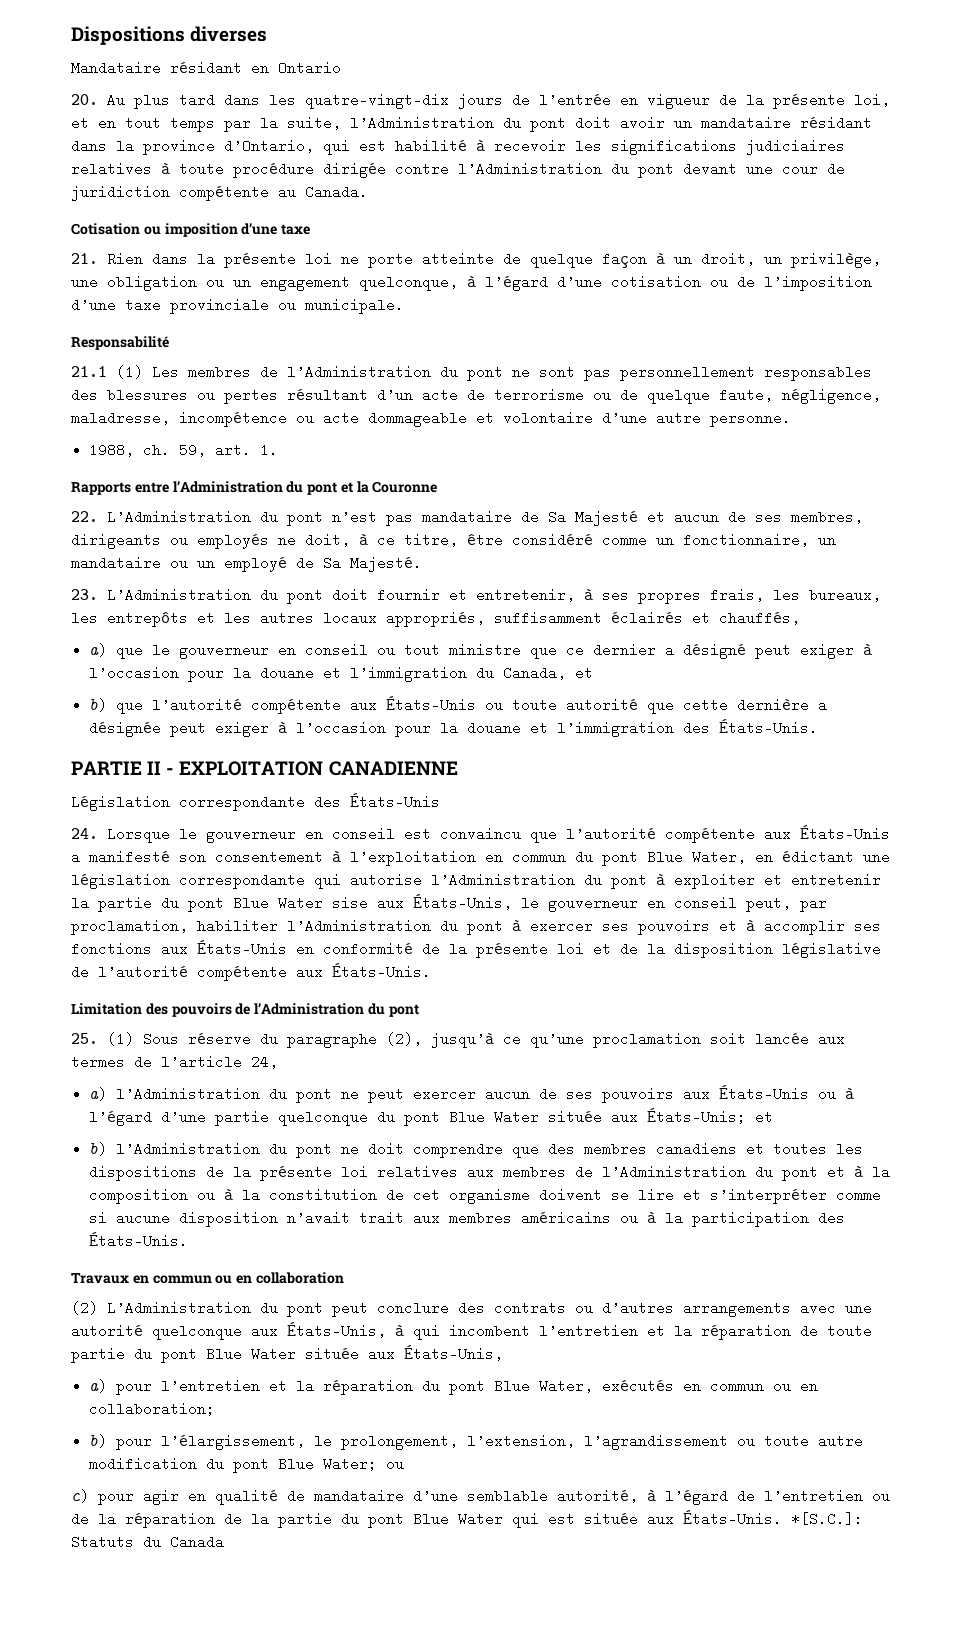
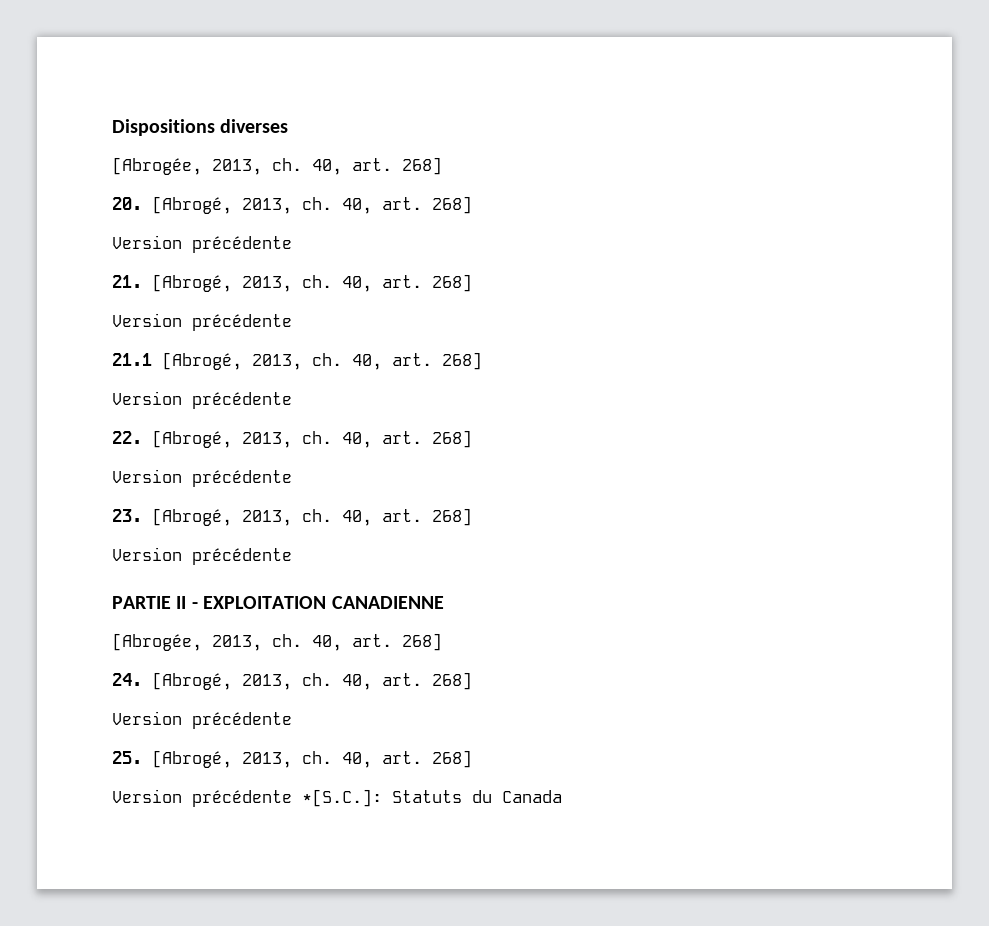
  Dispositions diverses
- Mandataire résidant en Ontario
- 20. Au plus tard dans les quatre-vingt-dix jours de l’entrée en vigueur de la présente loi, et en tout temps par la suite, l’Administration du pont doit avoir un mandataire résidant dans la province d’Ontario, qui est habilité à recevoir les significations judiciaires relatives à toute procédure dirigée contre l’Administration du pont devant une cour de juridiction compétente au Canada.
- Cotisation ou imposition d’une taxe
- 21. Rien dans la présente loi ne porte atteinte de quelque façon à un droit, un privilège, une obligation ou un engagement quelconque, à l’égard d’une cotisation ou de l’imposition d’une taxe provinciale ou municipale.
- Responsabilité
- 21.1 (1) Les membres de l’Administration du pont ne sont pas personnellement responsables des blessures ou pertes résultant d’un acte de terrorisme ou de quelque faute, négligence, maladresse, incompétence ou acte dommageable et volontaire d’une autre personne.
- 1988, ch. 59, art. 1.
- Rapports entre l’Administration du pont et la Couronne
- 22. L’Administration du pont n’est pas mandataire de Sa Majesté et aucun de ses membres, dirigeants ou employés ne doit, à ce titre, être considéré comme un fonctionnaire, un mandataire ou un employé de Sa Majesté.
- 23. L’Administration du pont doit fournir et entretenir, à ses propres frais, les bureaux, les entrepôts et les autres locaux appropriés, suffisamment éclairés et chauffés,
- a) que le gouverneur en conseil ou tout ministre que ce dernier a désigné peut exiger à l’occasion pour la douane et l’immigration du Canada, et
- b) que l’autorité compétente aux États-Unis ou toute autorité que cette dernière a désignée peut exiger à l’occasion pour la douane et l’immigration des États-Unis.
+ [Abrogée, 2013, ch. 40, art. 268]
+ 20. [Abrogé, 2013, ch. 40, art. 268]
+ Version précédente
+ 21. [Abrogé, 2013, ch. 40, art. 268]
+ Version précédente
+ 21.1 [Abrogé, 2013, ch. 40, art. 268]
+ Version précédente
+ 22. [Abrogé, 2013, ch. 40, art. 268]
+ Version précédente
+ 23. [Abrogé, 2013, ch. 40, art. 268]
+ Version précédente
  PARTIE II - EXPLOITATION CANADIENNE
- Législation correspondante des États-Unis
- 24. Lorsque le gouverneur en conseil est convaincu que l’autorité compétente aux États-Unis a manifesté son consentement à l’exploitation en commun du pont Blue Water, en édictant une législation correspondante qui autorise l’Administration du pont à exploiter et entretenir la partie du pont Blue Water sise aux États-Unis, le gouverneur en conseil peut, par proclamation, habiliter l’Administration du pont à exercer ses pouvoirs et à accomplir ses fonctions aux États-Unis en conformité de la présente loi et de la disposition législative de l’autorité compétente aux États-Unis.
- Limitation des pouvoirs de l’Administration du pont
- 25. (1) Sous réserve du paragraphe (2), jusqu’à ce qu’une proclamation soit lancée aux termes de l’article 24,
- a) l’Administration du pont ne peut exercer aucun de ses pouvoirs aux États-Unis ou à l’égard d’une partie quelconque du pont Blue Water située aux États-Unis; et
- b) l’Administration du pont ne doit comprendre que des membres canadiens et toutes les dispositions de la présente loi relatives aux membres de l’Administration du pont et à la composition ou à la constitution de cet organisme doivent se lire et s’interpréter comme si aucune disposition n’avait trait aux membres américains ou à la participation des États-Unis.
- Travaux en commun ou en collaboration
- (2) L’Administration du pont peut conclure des contrats ou d’autres arrangements avec une autorité quelconque aux États-Unis, à qui incombent l’entretien et la réparation de toute partie du pont Blue Water située aux États-Unis,
- a) pour l’entretien et la réparation du pont Blue Water, exécutés en commun ou en collaboration;
- b) pour l’élargissement, le prolongement, l’extension, l’agrandissement ou toute autre modification du pont Blue Water; ou
- c) pour agir en qualité de mandataire d’une semblable autorité, à l’égard de l’entretien ou de la réparation de la partie du pont Blue Water qui est située aux États-Unis. *[S.C.]: Statuts du Canada
+ [Abrogée, 2013, ch. 40, art. 268]
+ 24. [Abrogé, 2013, ch. 40, art. 268]
+ Version précédente
+ 25. [Abrogé, 2013, ch. 40, art. 268]
+ Version précédente *[S.C.]: Statuts du Canada

